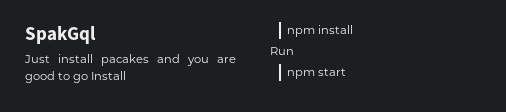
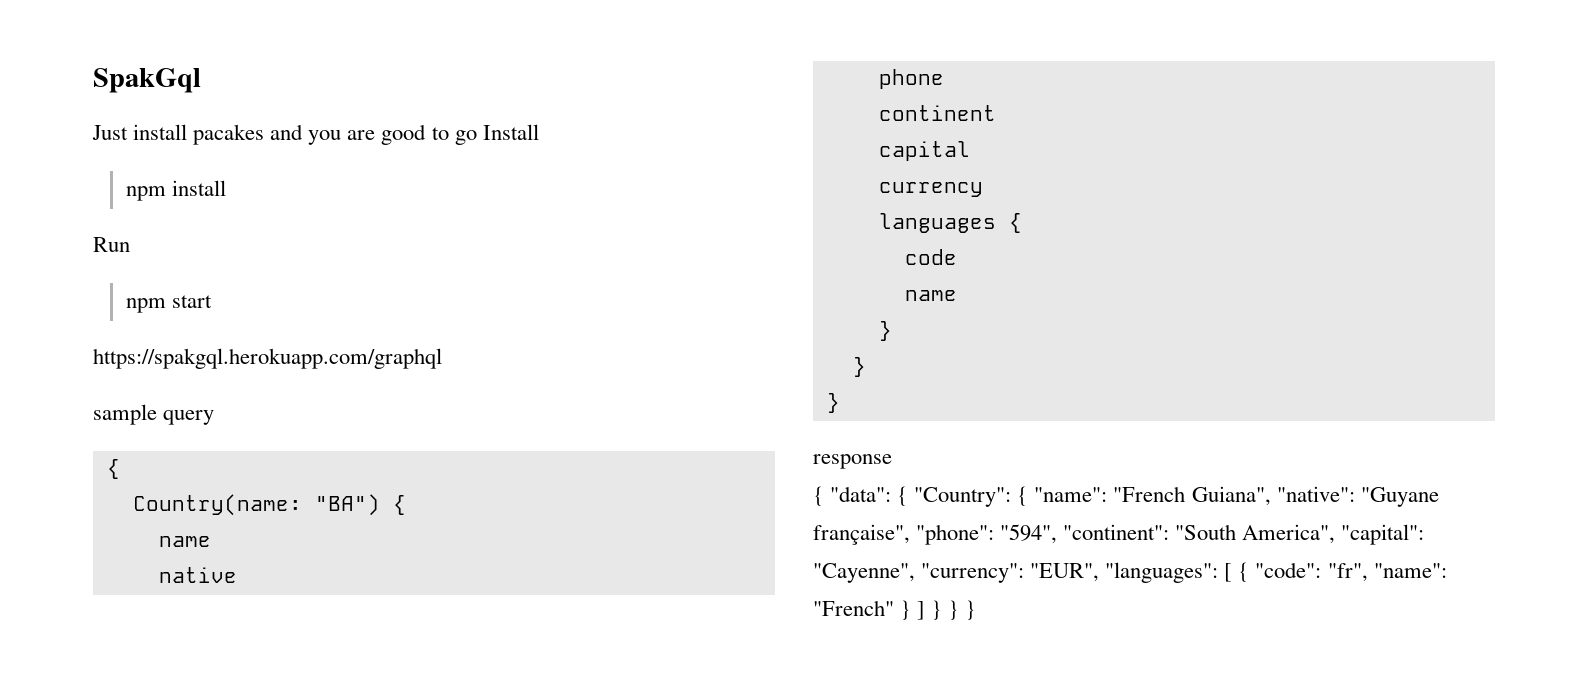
+ https://spakgql.herokuapp.com/graphql
+ sample query
+ {
+ Country(name: "BA") {
+ name
+ native
+ phone
+ continent
+ capital
+ currency
+ languages {
+ code
+ name
+ }
+ }
+ }
+ response
+ { "data": { "Country": { "name": "French Guiana", "native": "Guyane française", "phone": "594", "continent": "South America", "capital": "Cayenne", "currency": "EUR", "languages": [ { "code": "fr", "name": "French" } ] } } }

